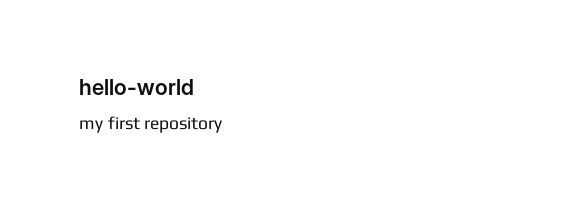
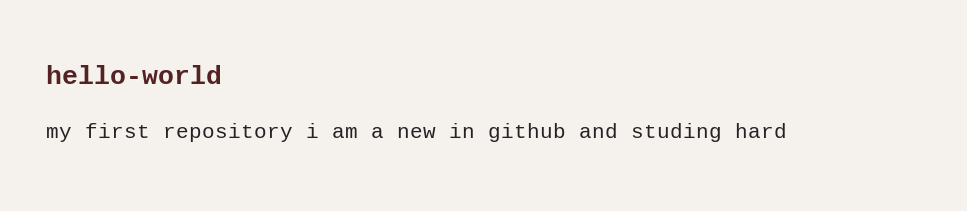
- my first repository
+ my first repository i am a new in github and studing hard

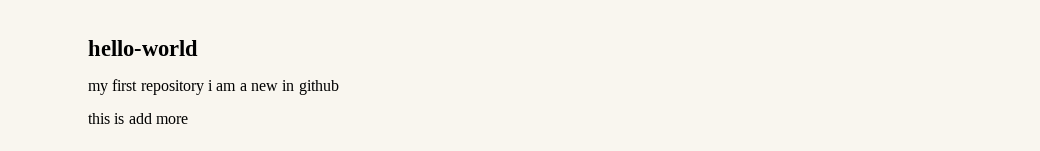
- my first repository i am a new in github and studing hard
+ my first repository i am a new in github
+ this is add more

